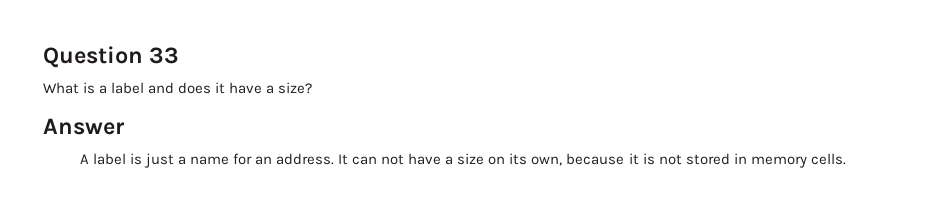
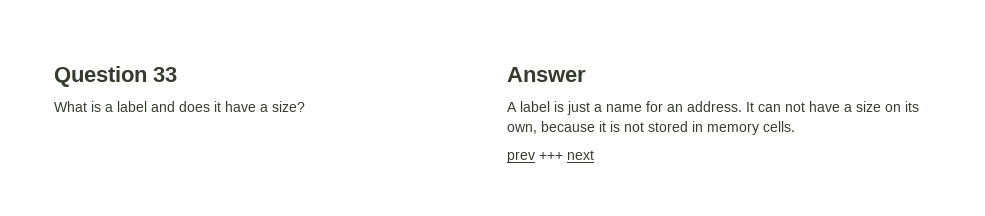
+ prev +++ next

